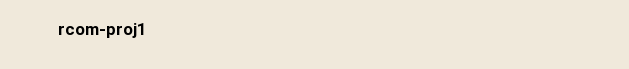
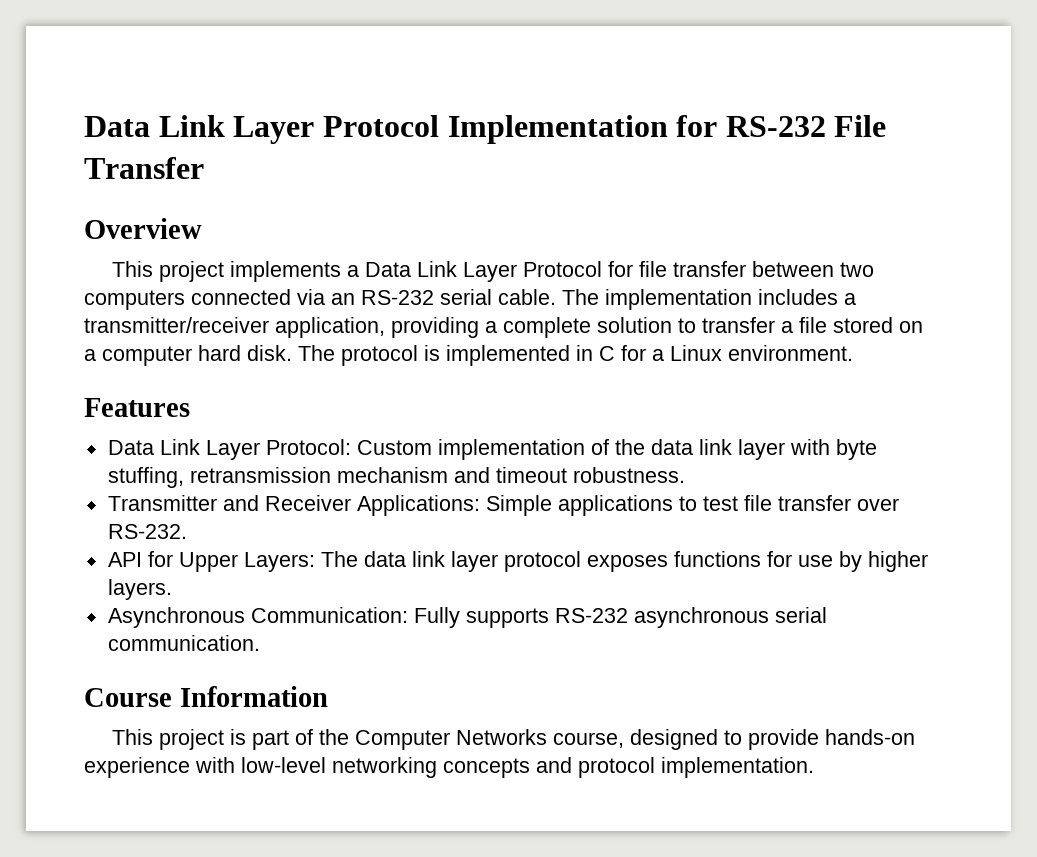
- rcom-proj1
+ Data Link Layer Protocol Implementation for RS-232 File Transfer
+ Overview
+ This project implements a Data Link Layer Protocol for file transfer between two computers connected via an RS-232 serial cable. The implementation includes a transmitter/receiver application, providing a complete solution to transfer a file stored on a computer hard disk. The protocol is implemented in C for a Linux environment.
+ Features
+ Data Link Layer Protocol: Custom implementation of the data link layer with byte stuffing, retransmission mechanism and timeout robustness.
+ Transmitter and Receiver Applications: Simple applications to test file transfer over RS-232.
+ API for Upper Layers: The data link layer protocol exposes functions for use by higher layers.
+ Asynchronous Communication: Fully supports RS-232 asynchronous serial communication.
+ Course Information
+ This project is part of the Computer Networks course, designed to provide hands-on experience with low-level networking concepts and protocol implementation.

